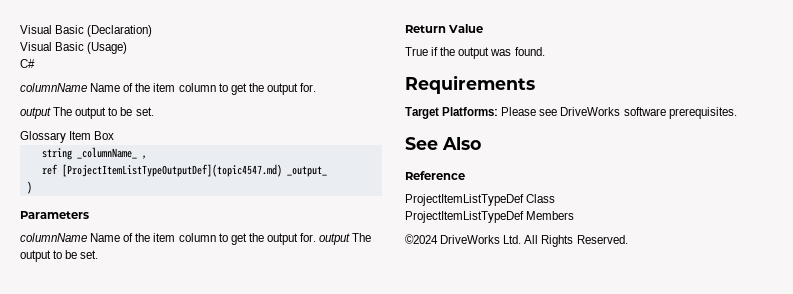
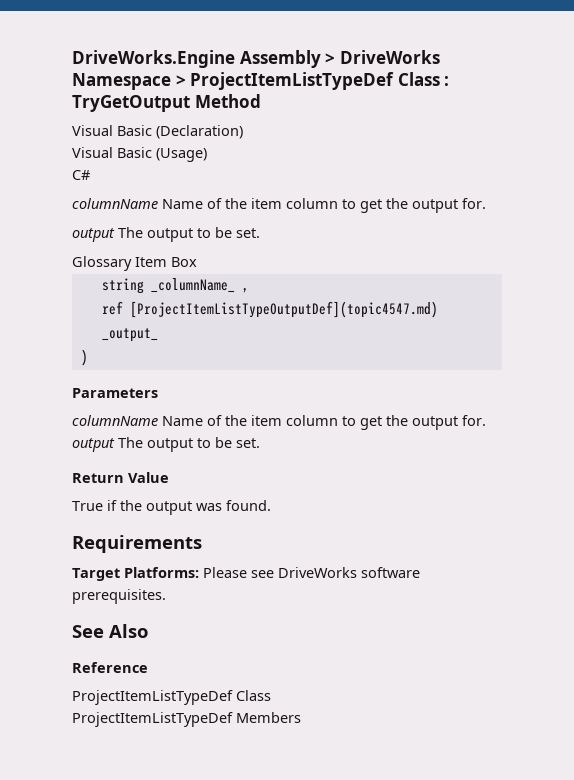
+ DriveWorks.Engine Assembly > DriveWorks Namespace > ProjectItemListTypeDef Class : TryGetOutput Method
- ©2024 DriveWorks Ltd. All Rights Reserved.

